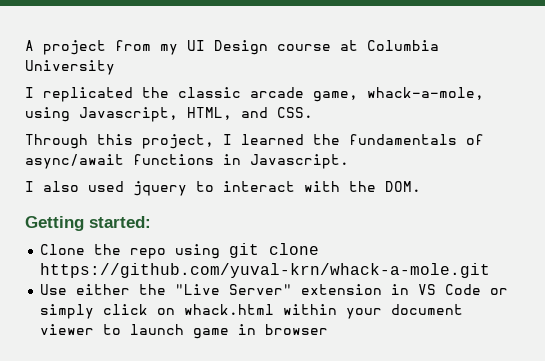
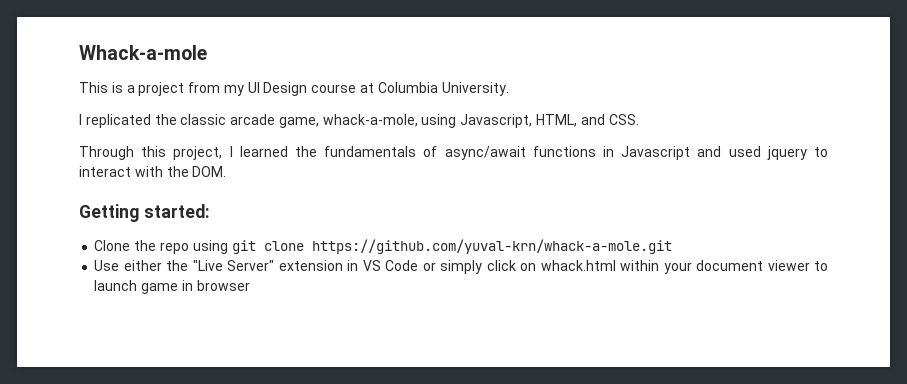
- A project from my UI Design course at Columbia University
+ Whack-a-mole
+ This is a project from my UI Design course at Columbia University.
- Through this project, I learned the fundamentals of async/await functions in Javascript.
- I also used jquery to interact with the DOM.
+ Through this project, I learned the fundamentals of async/await functions in Javascript and used jquery to interact with the DOM.

